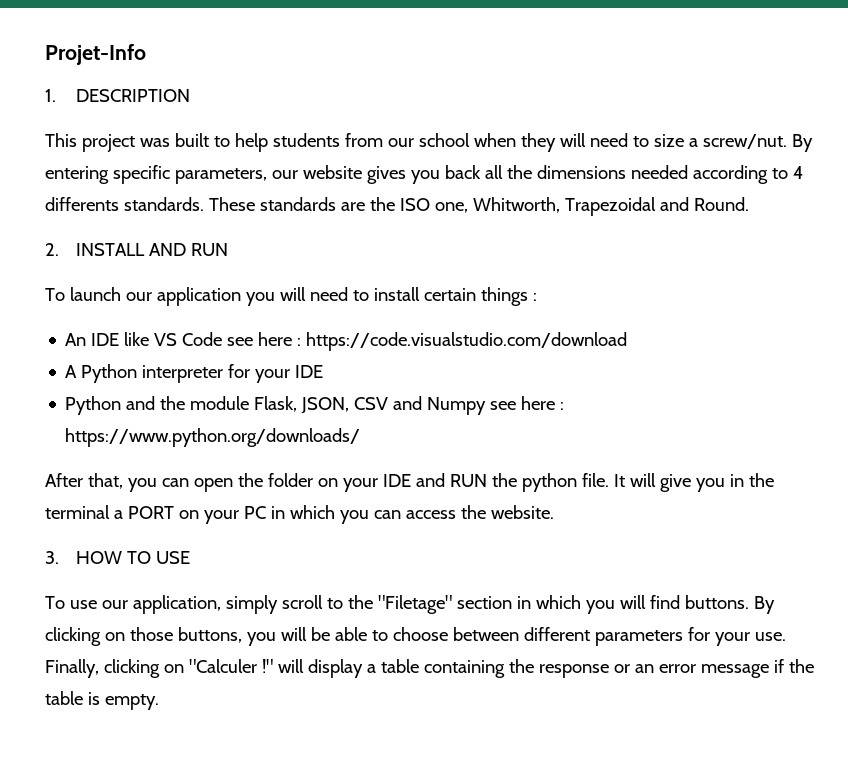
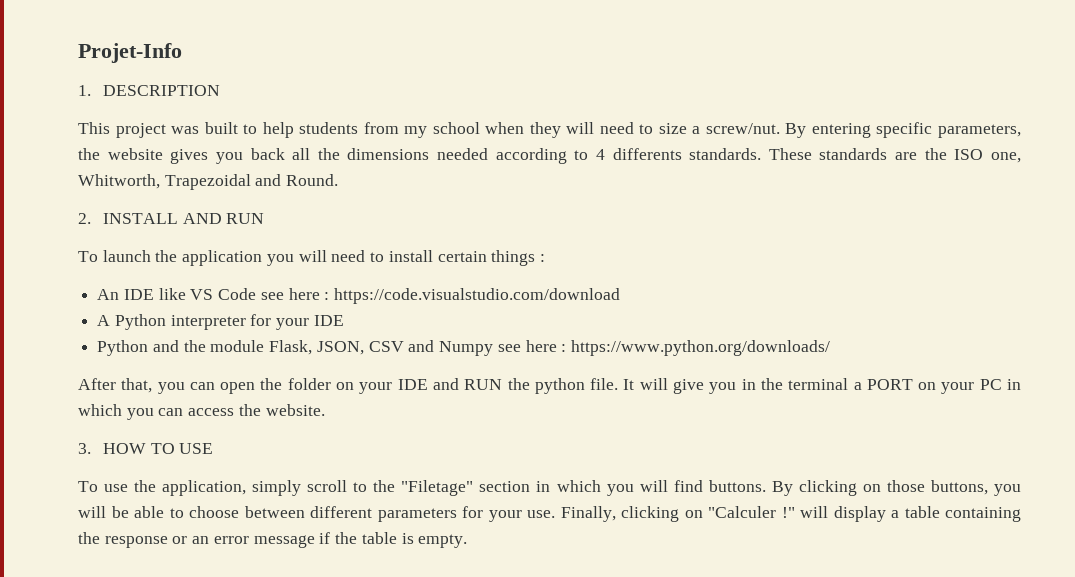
- This project was built to help students from our school when they will need to size a screw/nut.
+ This project was built to help students from my school when they will need to size a screw/nut.
- By entering specific parameters, our website gives you back all the dimensions needed according to 4 differents standards.
+ By entering specific parameters, the website gives you back all the dimensions needed according to 4 differents standards.
- To launch our application you will need to install certain things :
+ To launch the application you will need to install certain things :
- To use our application, simply scroll to the "Filetage" section in which you will find buttons.
+ To use the application, simply scroll to the "Filetage" section in which you will find buttons.

